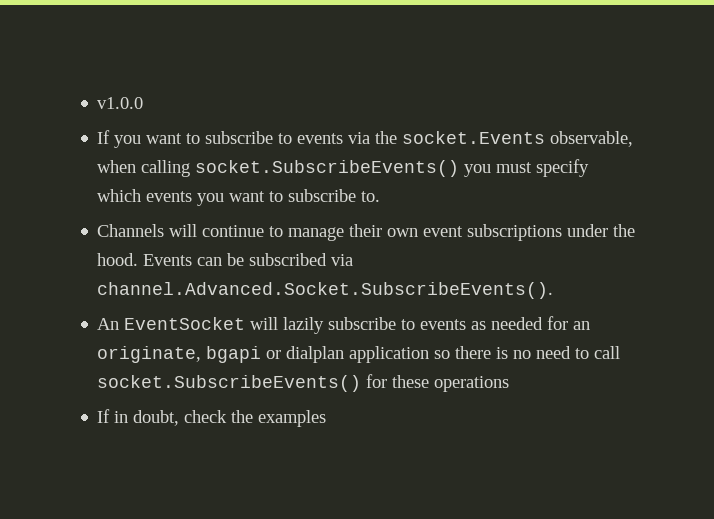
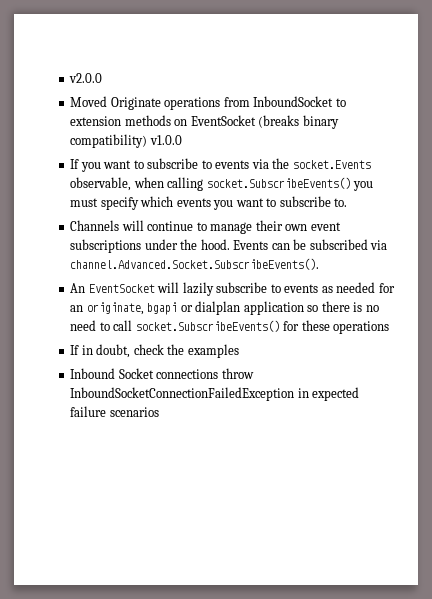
- v1.0.0
+ v2.0.0
+ Moved Originate operations from InboundSocket to extension methods on EventSocket (breaks binary compatibility) v1.0.0
+ Inbound Socket connections throw InboundSocketConnectionFailedException in expected failure scenarios

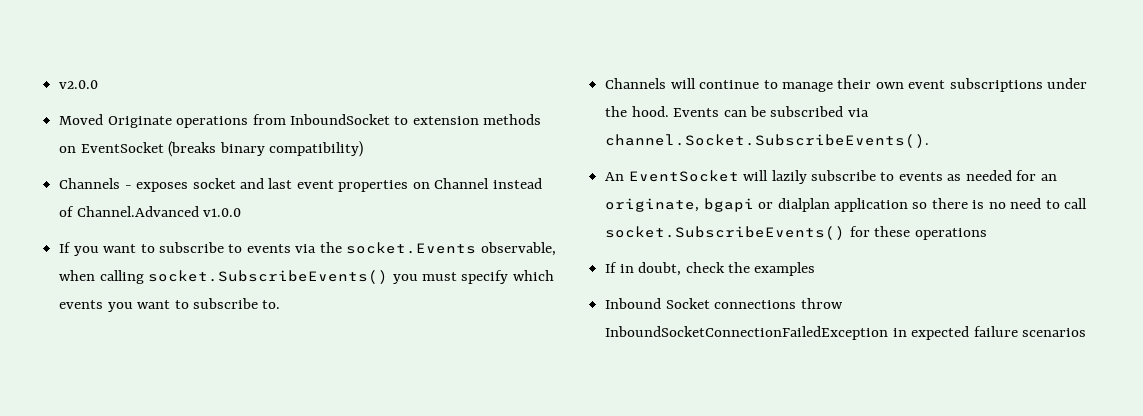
- Moved Originate operations from InboundSocket to extension methods on EventSocket (breaks binary compatibility) v1.0.0
+ Moved Originate operations from InboundSocket to extension methods on EventSocket (breaks binary compatibility)
+ Channels - exposes socket and last event properties on Channel instead of Channel.Advanced v1.0.0
- Events can be subscribed via channel.Advanced.Socket.SubscribeEvents().
+ Events can be subscribed via channel.Socket.SubscribeEvents().

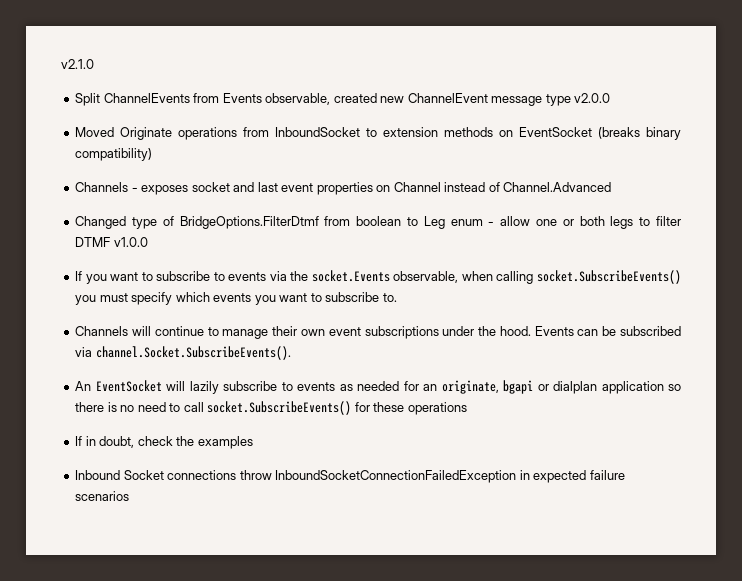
- v2.0.0
+ v2.1.0
+ Split ChannelEvents from Events observable, created new ChannelEvent message type v2.0.0
- Channels - exposes socket and last event properties on Channel instead of Channel.Advanced v1.0.0
+ Channels - exposes socket and last event properties on Channel instead of Channel.Advanced
+ Changed type of BridgeOptions.FilterDtmf from boolean to Leg enum - allow one or both legs to filter DTMF v1.0.0

